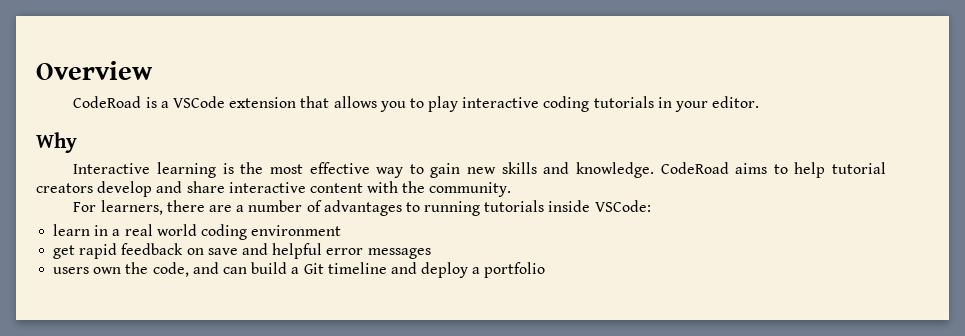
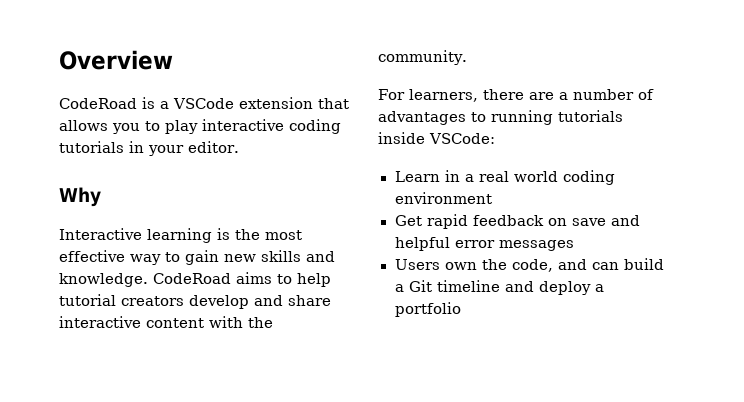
- learn in a real world coding environment
+ Learn in a real world coding environment
- get rapid feedback on save and helpful error messages
+ Get rapid feedback on save and helpful error messages
- users own the code, and can build a Git timeline and deploy a portfolio
+ Users own the code, and can build a Git timeline and deploy a portfolio

